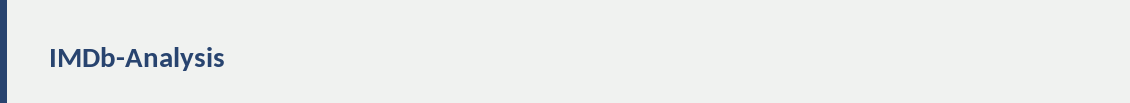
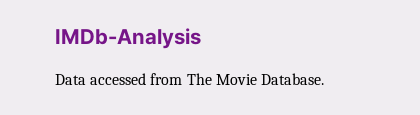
+ Data accessed from The Movie Database.

